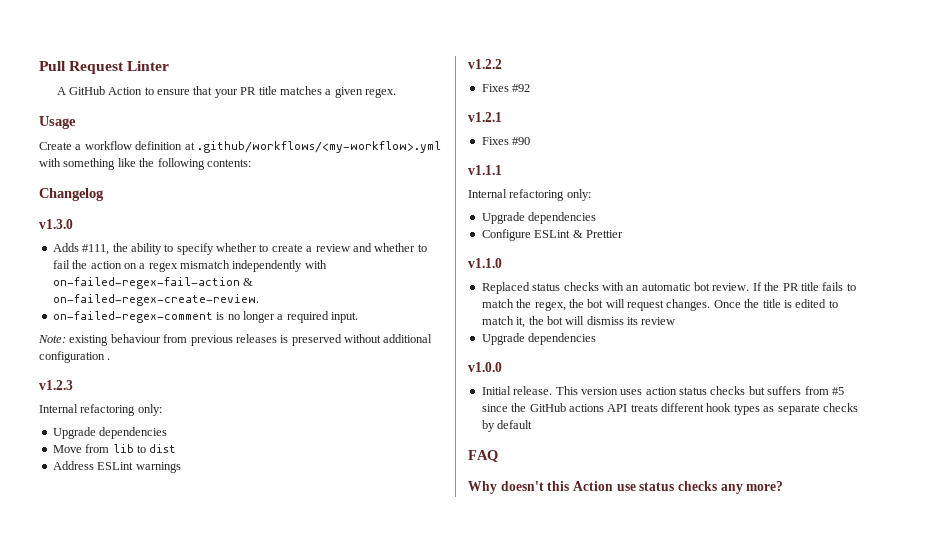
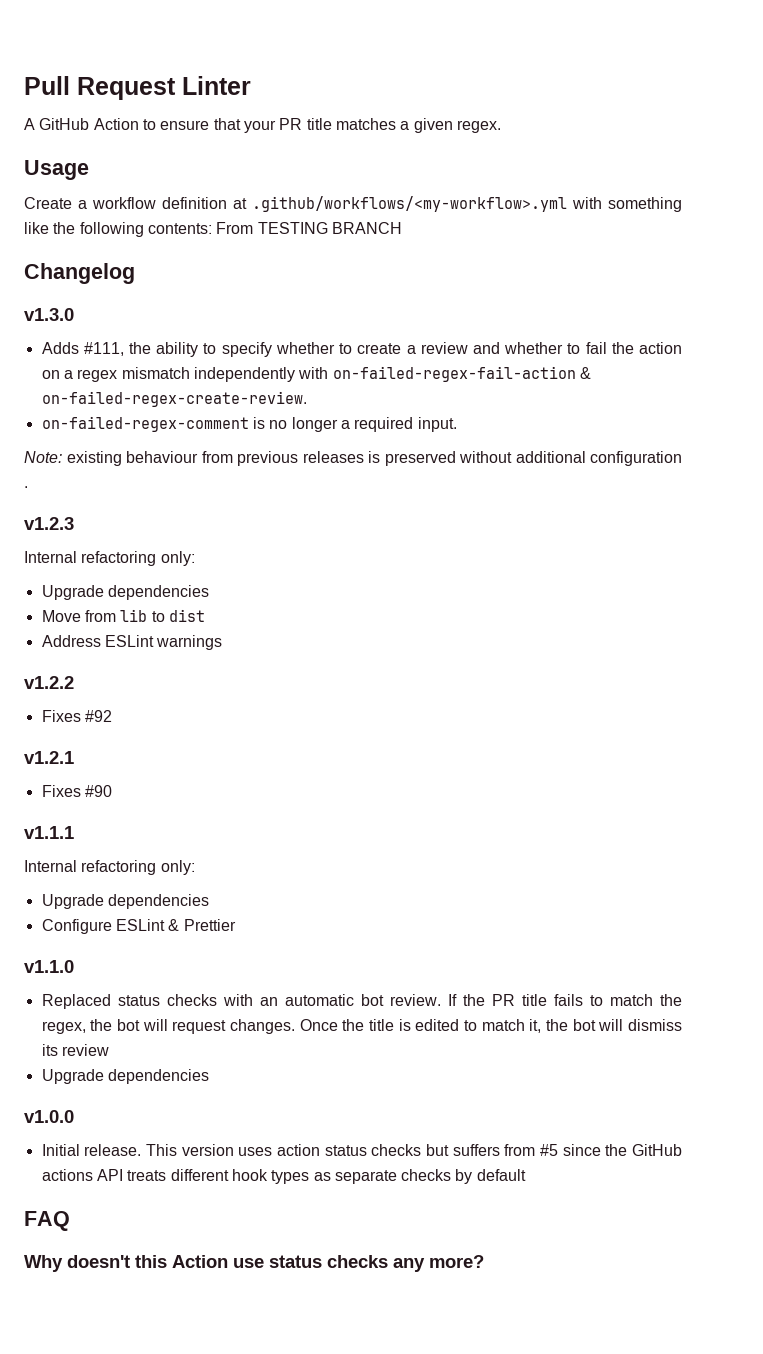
- Create a workflow definition at .github/workflows/<my-workflow>.yml with something like the following contents:
+ Create a workflow definition at .github/workflows/<my-workflow>.yml with something like the following contents: From TESTING BRANCH

